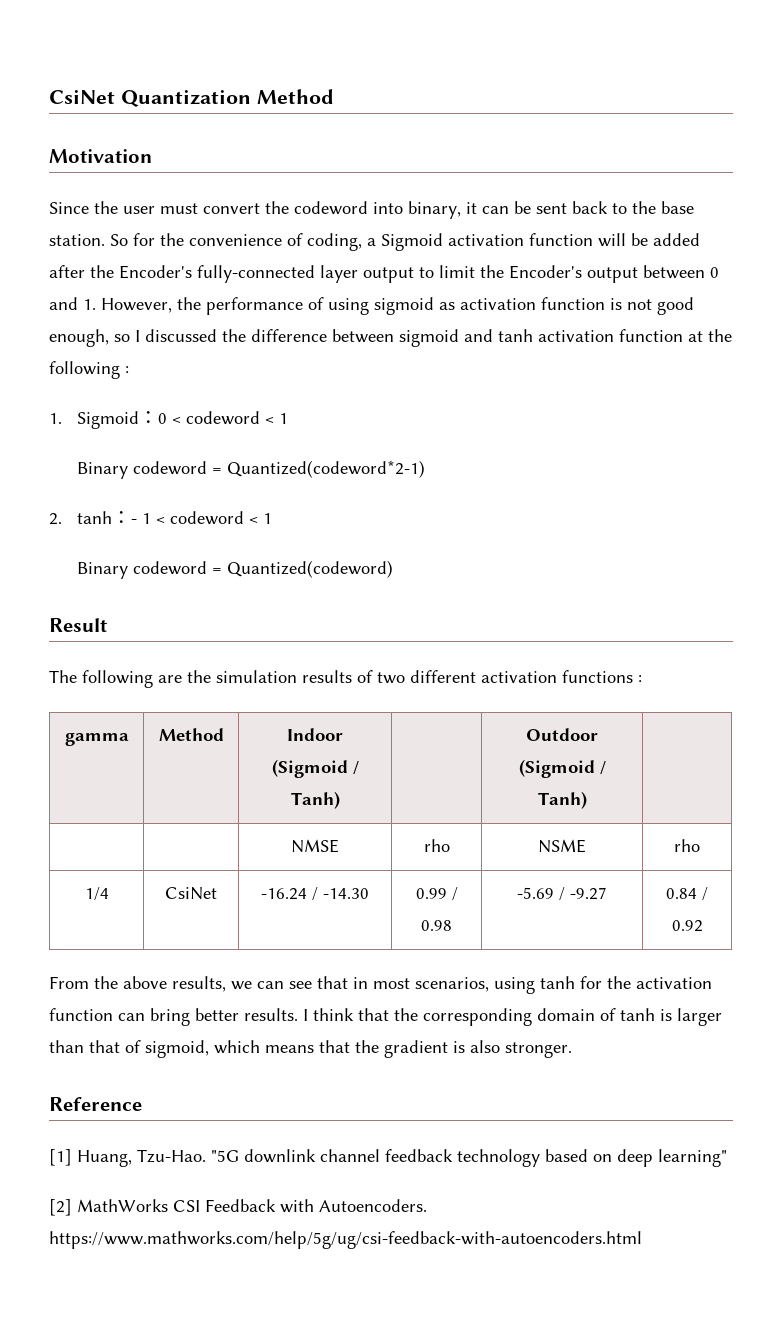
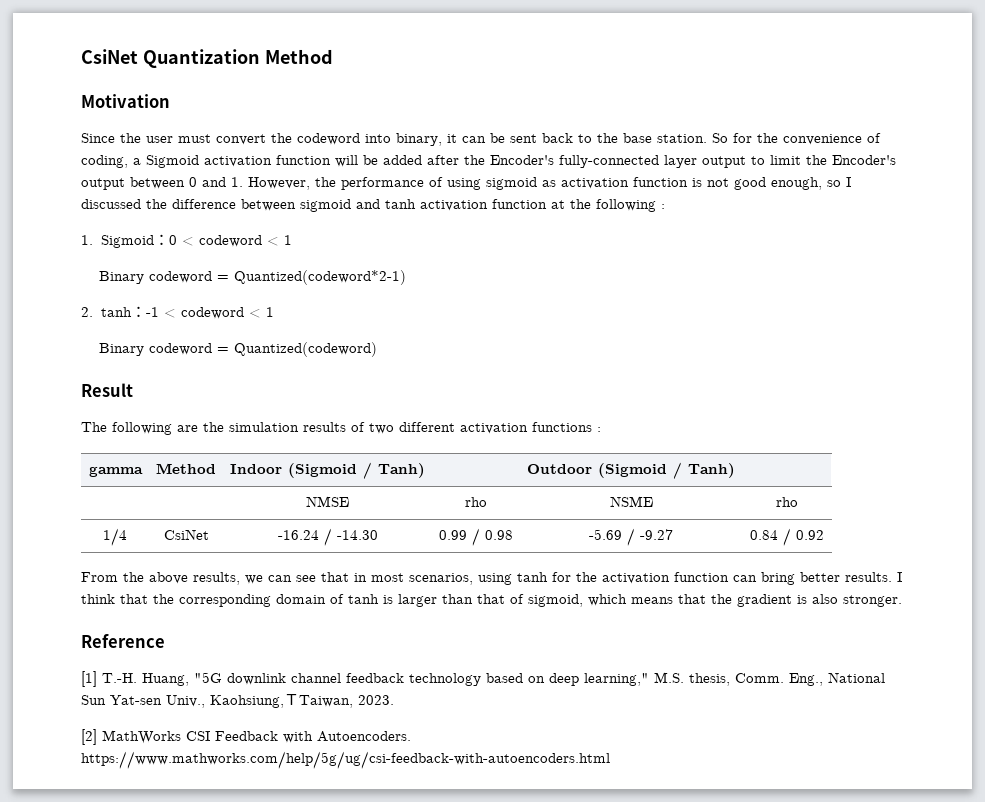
- 2. tanh：- 1 < codeword < 1
+ 2. tanh：-1 < codeword < 1
- [1] Huang, Tzu-Hao. "5G downlink channel feedback technology based on deep learning"
+ [1] T.-H. Huang, "5G downlink channel feedback technology based on deep learning," M.S. thesis, Comm. Eng., National Sun Yat-sen Univ., Kaohsiung,ＴTaiwan, 2023.

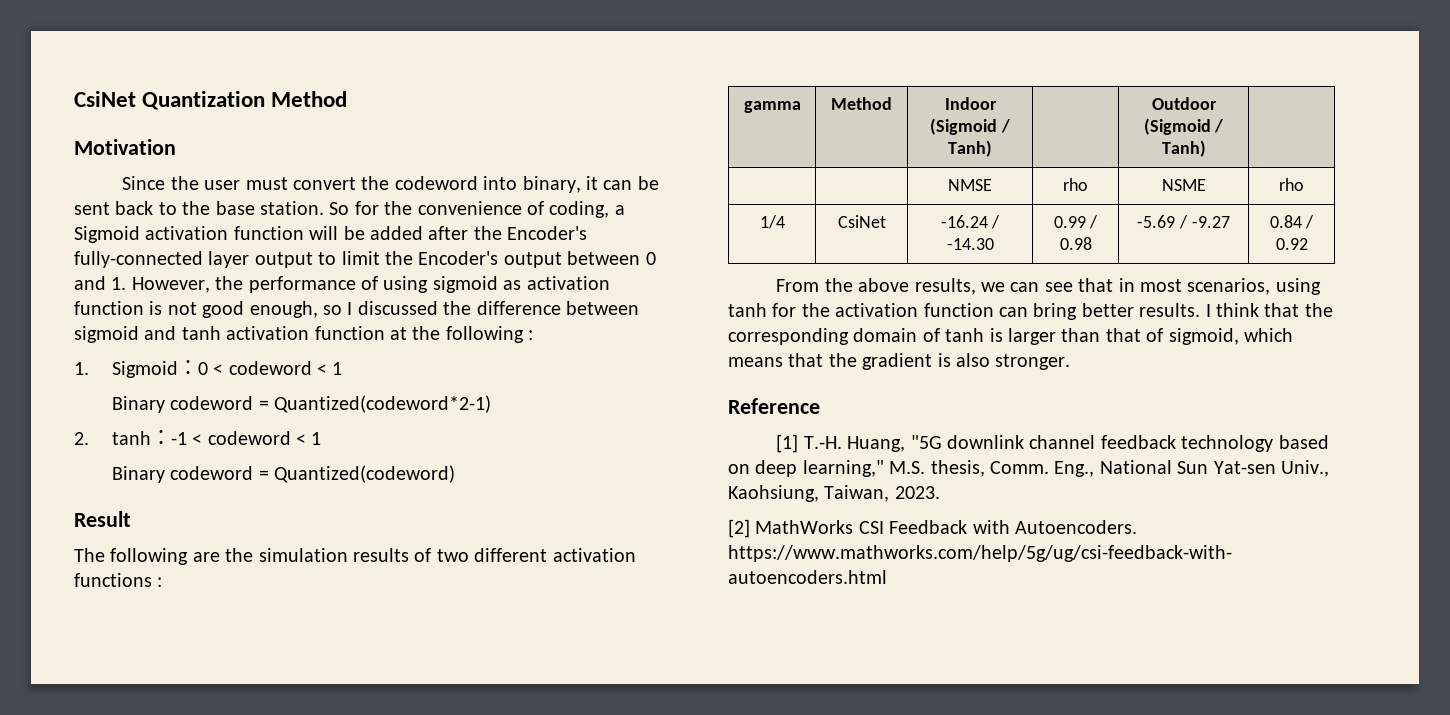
- Eng., National Sun Yat-sen Univ., Kaohsiung,ＴTaiwan, 2023.
+ Eng., National Sun Yat-sen Univ., Kaohsiung, Taiwan, 2023.

